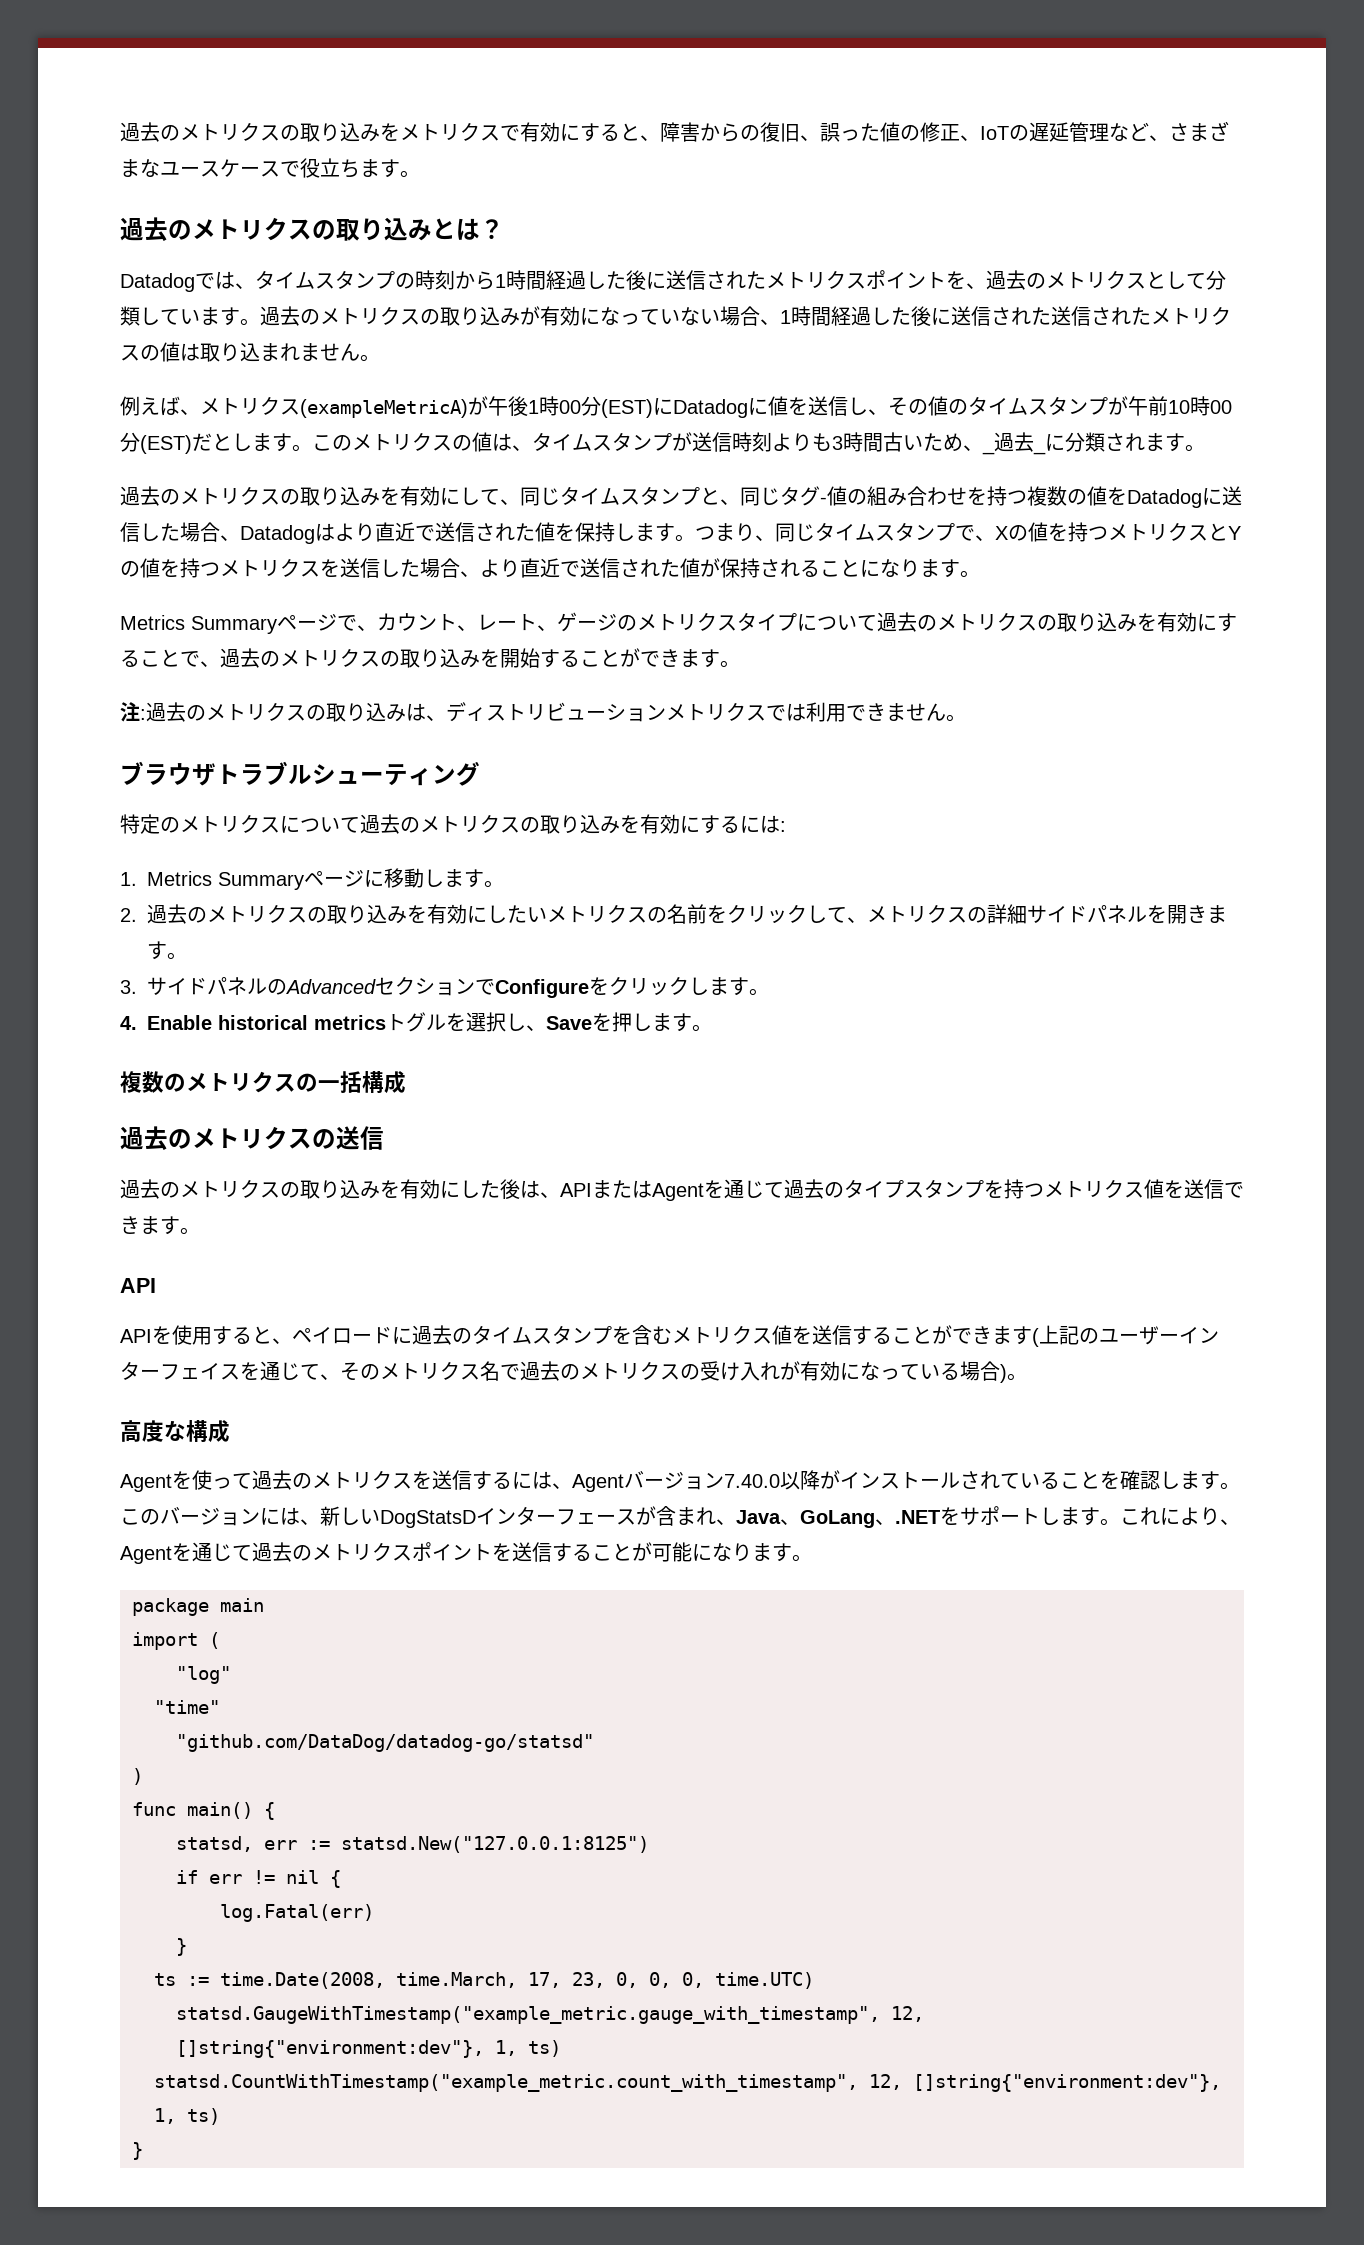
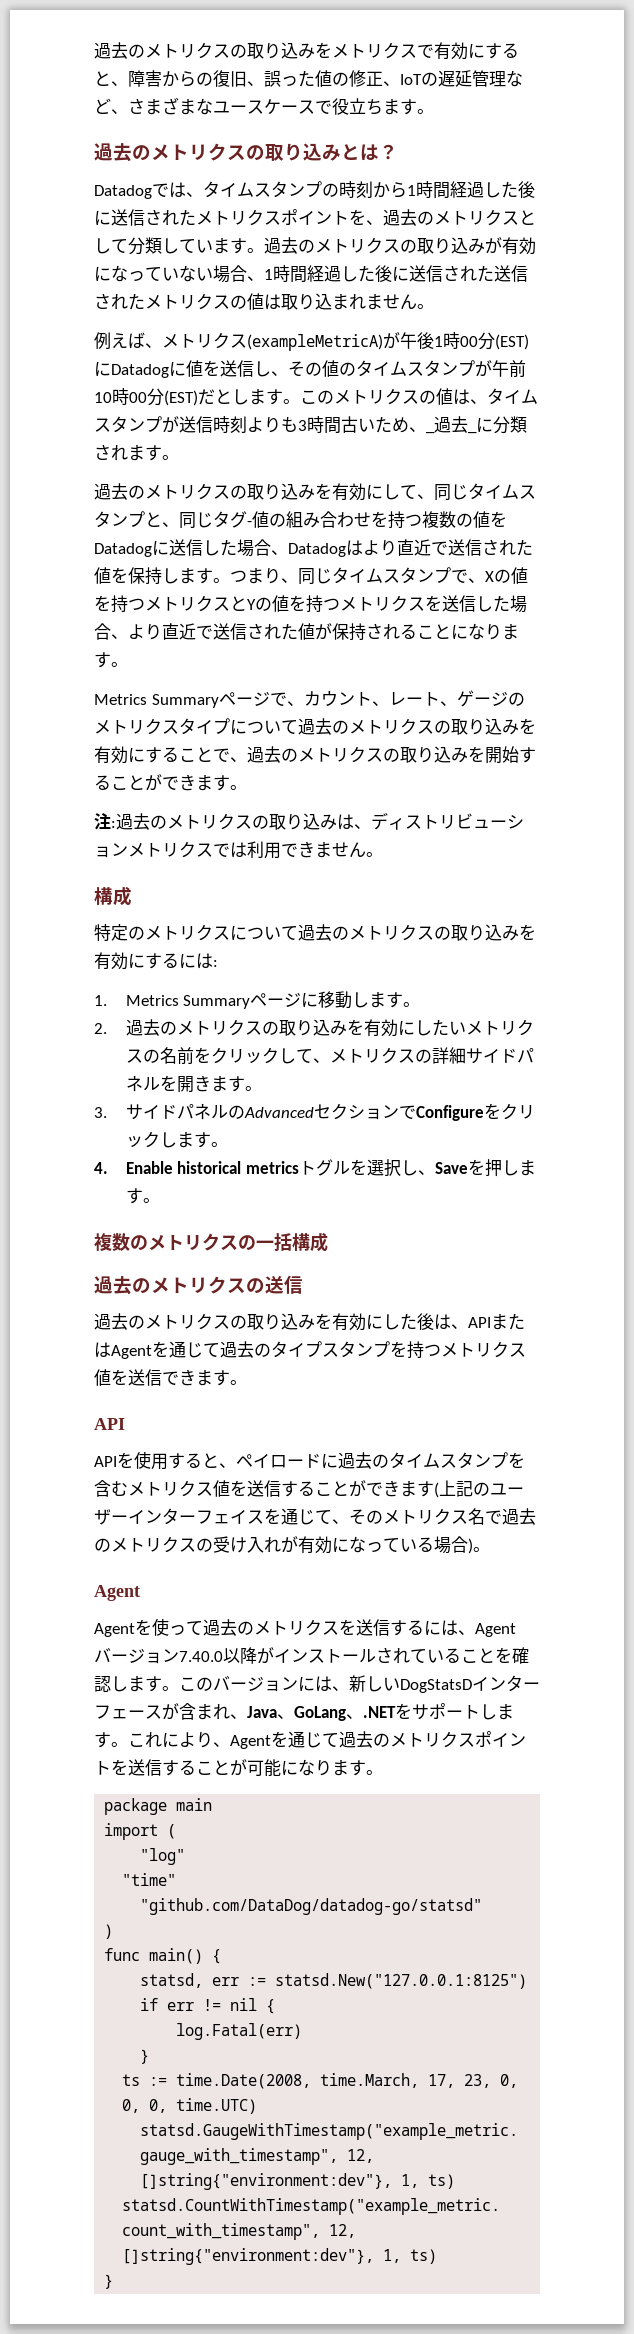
  注:過去のメトリクスの取り込みは、ディストリビューションメトリクスでは利用できません。
- ブラウザトラブルシューティング
+ 構成
  APIを使用すると、ペイロードに過去のタイムスタンプを含むメトリクス値を送信することができます(上記のユーザーインターフェイスを通じて、そのメトリクス名で過去のメトリクスの受け入れが有効になっている場合)。
- 高度な構成
+ Agent

